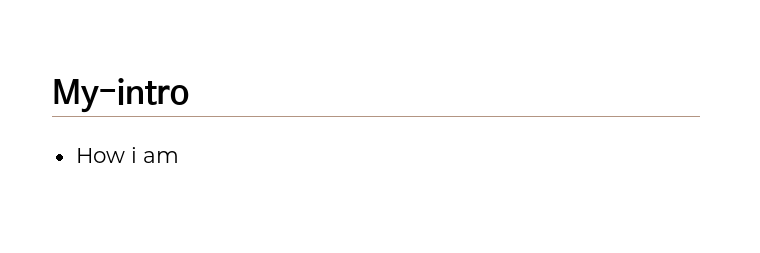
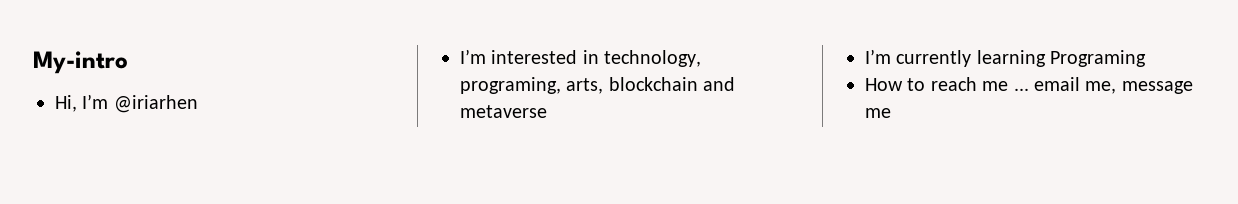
- How i am
+ Hi, I’m @iriarhen
+ I’m interested in technology, programing, arts, blockchain and metaverse
+ I’m currently learning Programing
+ How to reach me ... email me, message me

